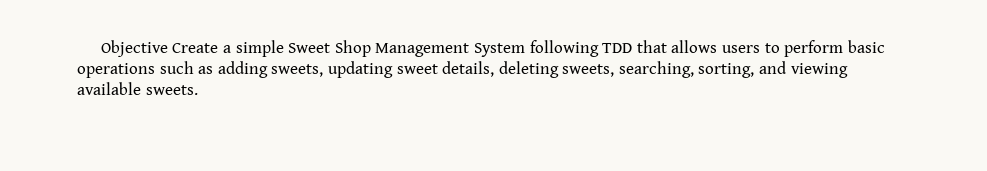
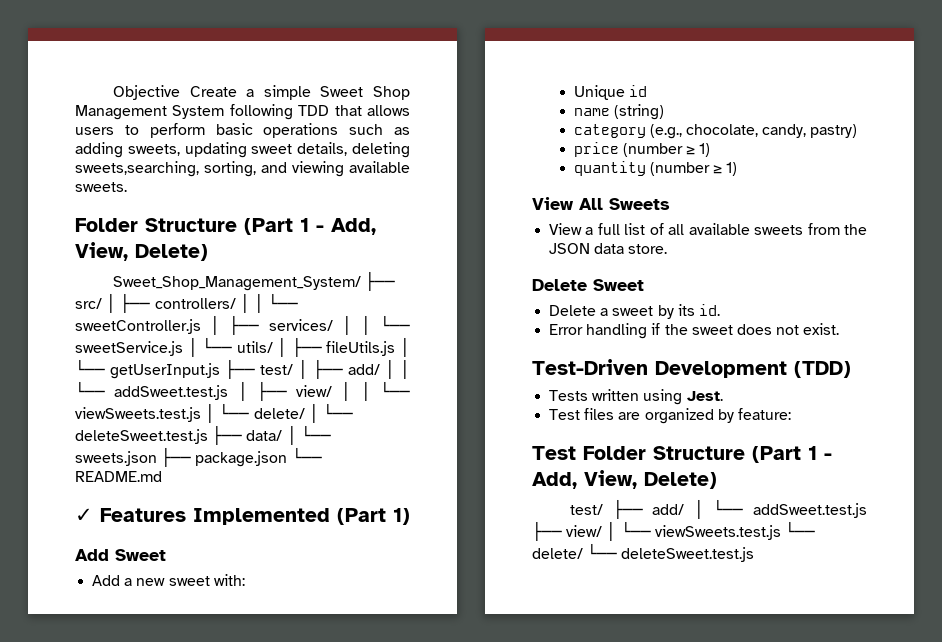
- Objective Create a simple Sweet Shop Management System following TDD that allows users to perform basic operations such as adding sweets, updating sweet details, deleting sweets, searching, sorting, and viewing available sweets.
+ Objective Create a simple Sweet Shop Management System following TDD that allows users to perform basic operations such as adding sweets, updating sweet details, deleting sweets,searching, sorting, and viewing available sweets.
+ Folder Structure (Part 1 - Add, View, Delete)
+ Sweet_Shop_Management_System/ ├── src/ │ ├── controllers/ │ │ └── sweetController.js │ ├── services/ │ │ └── sweetService.js │ └── utils/ │ ├── fileUtils.js │ └── getUserInput.js ├── test/ │ ├── add/ │ │ └── addSweet.test.js │ ├── view/ │ │ └── viewSweets.test.js │ └── delete/ │ └── deleteSweet.test.js ├── data/ │ └── sweets.json ├── package.json └── README.md
+ ✓ Features Implemented (Part 1)
+ Add Sweet
+ Add a new sweet with:
+ Unique id
+ name (string)
+ category (e.g., chocolate, candy, pastry)
+ price (number ≥ 1)
+ quantity (number ≥ 1)
+ View All Sweets
+ View a full list of all available sweets from the JSON data store.
+ Delete Sweet
+ Delete a sweet by its id.
+ Error handling if the sweet does not exist.
+ Test-Driven Development (TDD)
+ Tests written using Jest.
+ Test files are organized by feature:
+ Test Folder Structure (Part 1 - Add, View, Delete)
+ test/ ├── add/ │ └── addSweet.test.js ├── view/ │ └── viewSweets.test.js └── delete/ └── deleteSweet.test.js

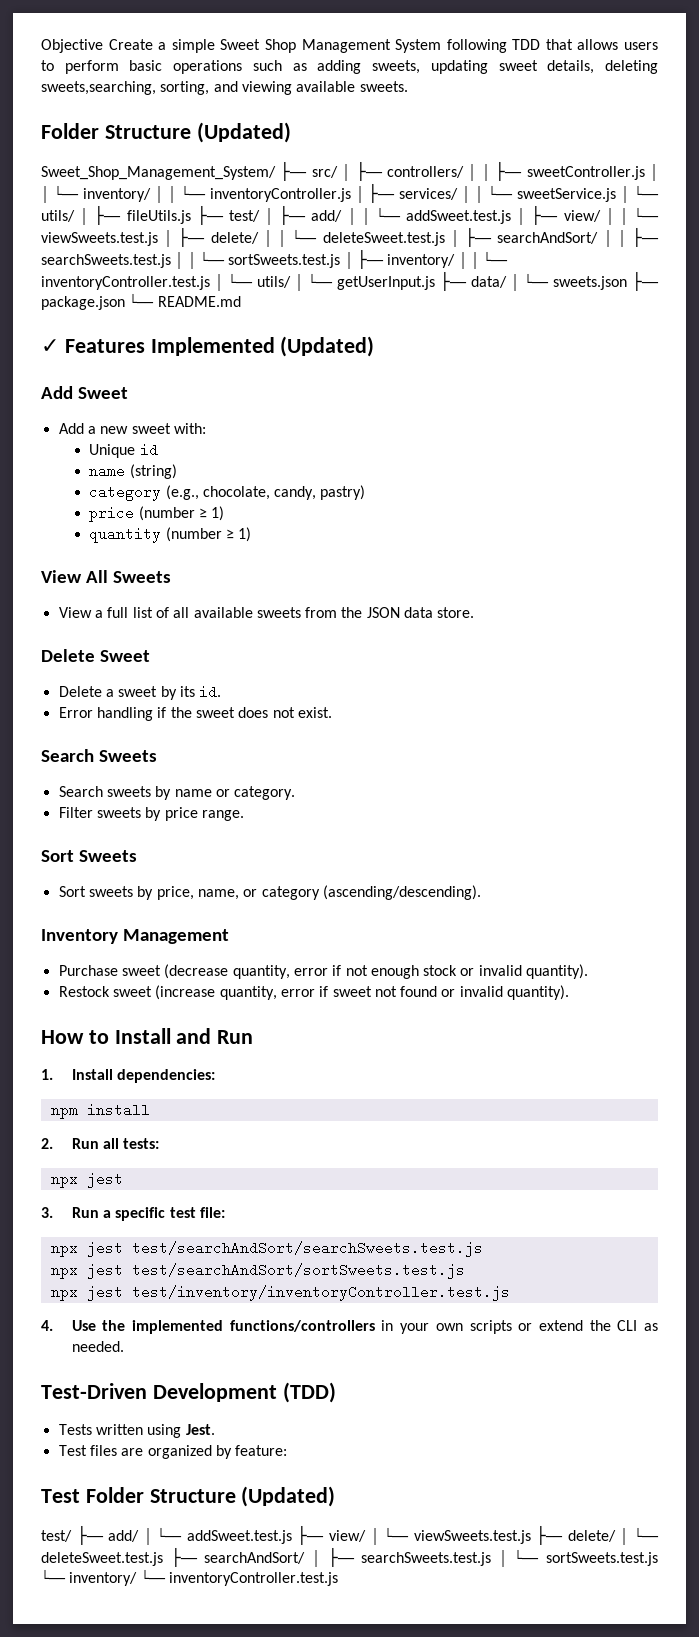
  Objective Create a simple Sweet Shop Management System following TDD that allows users to perform basic operations such as adding sweets, updating sweet details, deleting sweets,searching, sorting, and viewing available sweets.
- Folder Structure (Part 1 - Add, View, Delete)
+ Folder Structure (Updated)
- Sweet_Shop_Management_System/ ├── src/ │ ├── controllers/ │ │ └── sweetController.js │ ├── services/ │ │ └── sweetService.js │ └── utils/ │ ├── fileUtils.js │ └── getUserInput.js ├── test/ │ ├── add/ │ │ └── addSweet.test.js │ ├── view/ │ │ └── viewSweets.test.js │ └── delete/ │ └── deleteSweet.test.js ├── data/ │ └── sweets.json ├── package.json └── README.md
+ Sweet_Shop_Management_System/ ├── src/ │ ├── controllers/ │ │ ├── sweetController.js │ │ └── inventory/ │ │ └── inventoryController.js │ ├── services/ │ │ └── sweetService.js │ └── utils/ │ ├── fileUtils.js ├── test/ │ ├── add/ │ │ └── addSweet.test.js │ ├── view/ │ │ └── viewSweets.test.js │ ├── delete/ │ │ └── deleteSweet.test.js │ ├── searchAndSort/ │ │ ├── searchSweets.test.js │ │ └── sortSweets.test.js │ ├── inventory/ │ │ └── inventoryController.test.js │ └── utils/ │ └── getUserInput.js ├── data/ │ └── sweets.json ├── package.json └── README.md
- ✓ Features Implemented (Part 1)
+ ✓ Features Implemented (Updated)
+ Search Sweets
+ Search sweets by name or category.
+ Filter sweets by price range.
+ Sort Sweets
+ Sort sweets by price, name, or category (ascending/descending).
+ Inventory Management
+ Purchase sweet (decrease quantity, error if not enough stock or invalid quantity).
+ Restock sweet (increase quantity, error if sweet not found or invalid quantity).
+ How to Install and Run
+ 1. Install dependencies:
+ npm install
+ 2. Run all tests:
+ npx jest
+ 3. Run a specific test file:
+ npx jest test/searchAndSort/searchSweets.test.js
+ npx jest test/searchAndSort/sortSweets.test.js
+ npx jest test/inventory/inventoryController.test.js
+ 4. Use the implemented functions/controllers in your own scripts or extend the CLI as needed.
- Test Folder Structure (Part 1 - Add, View, Delete)
+ Test Folder Structure (Updated)
- test/ ├── add/ │ └── addSweet.test.js ├── view/ │ └── viewSweets.test.js └── delete/ └── deleteSweet.test.js
+ test/ ├── add/ │ └── addSweet.test.js ├── view/ │ └── viewSweets.test.js ├── delete/ │ └── deleteSweet.test.js ├── searchAndSort/ │ ├── searchSweets.test.js │ └── sortSweets.test.js └── inventory/ └── inventoryController.test.js

